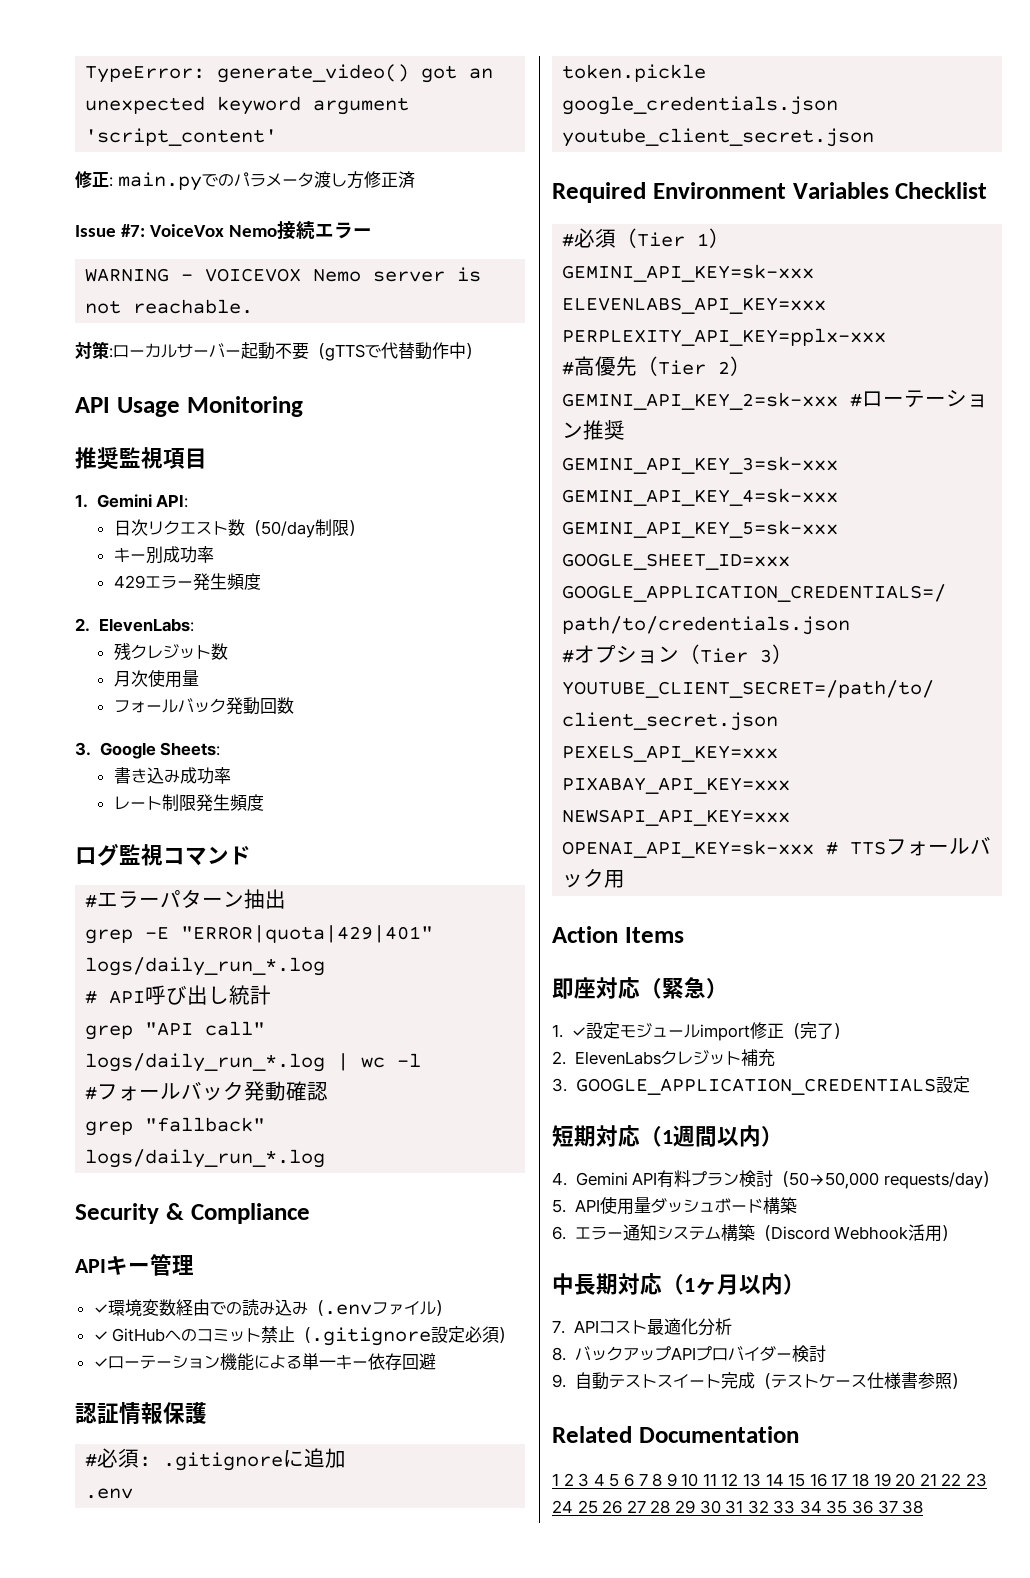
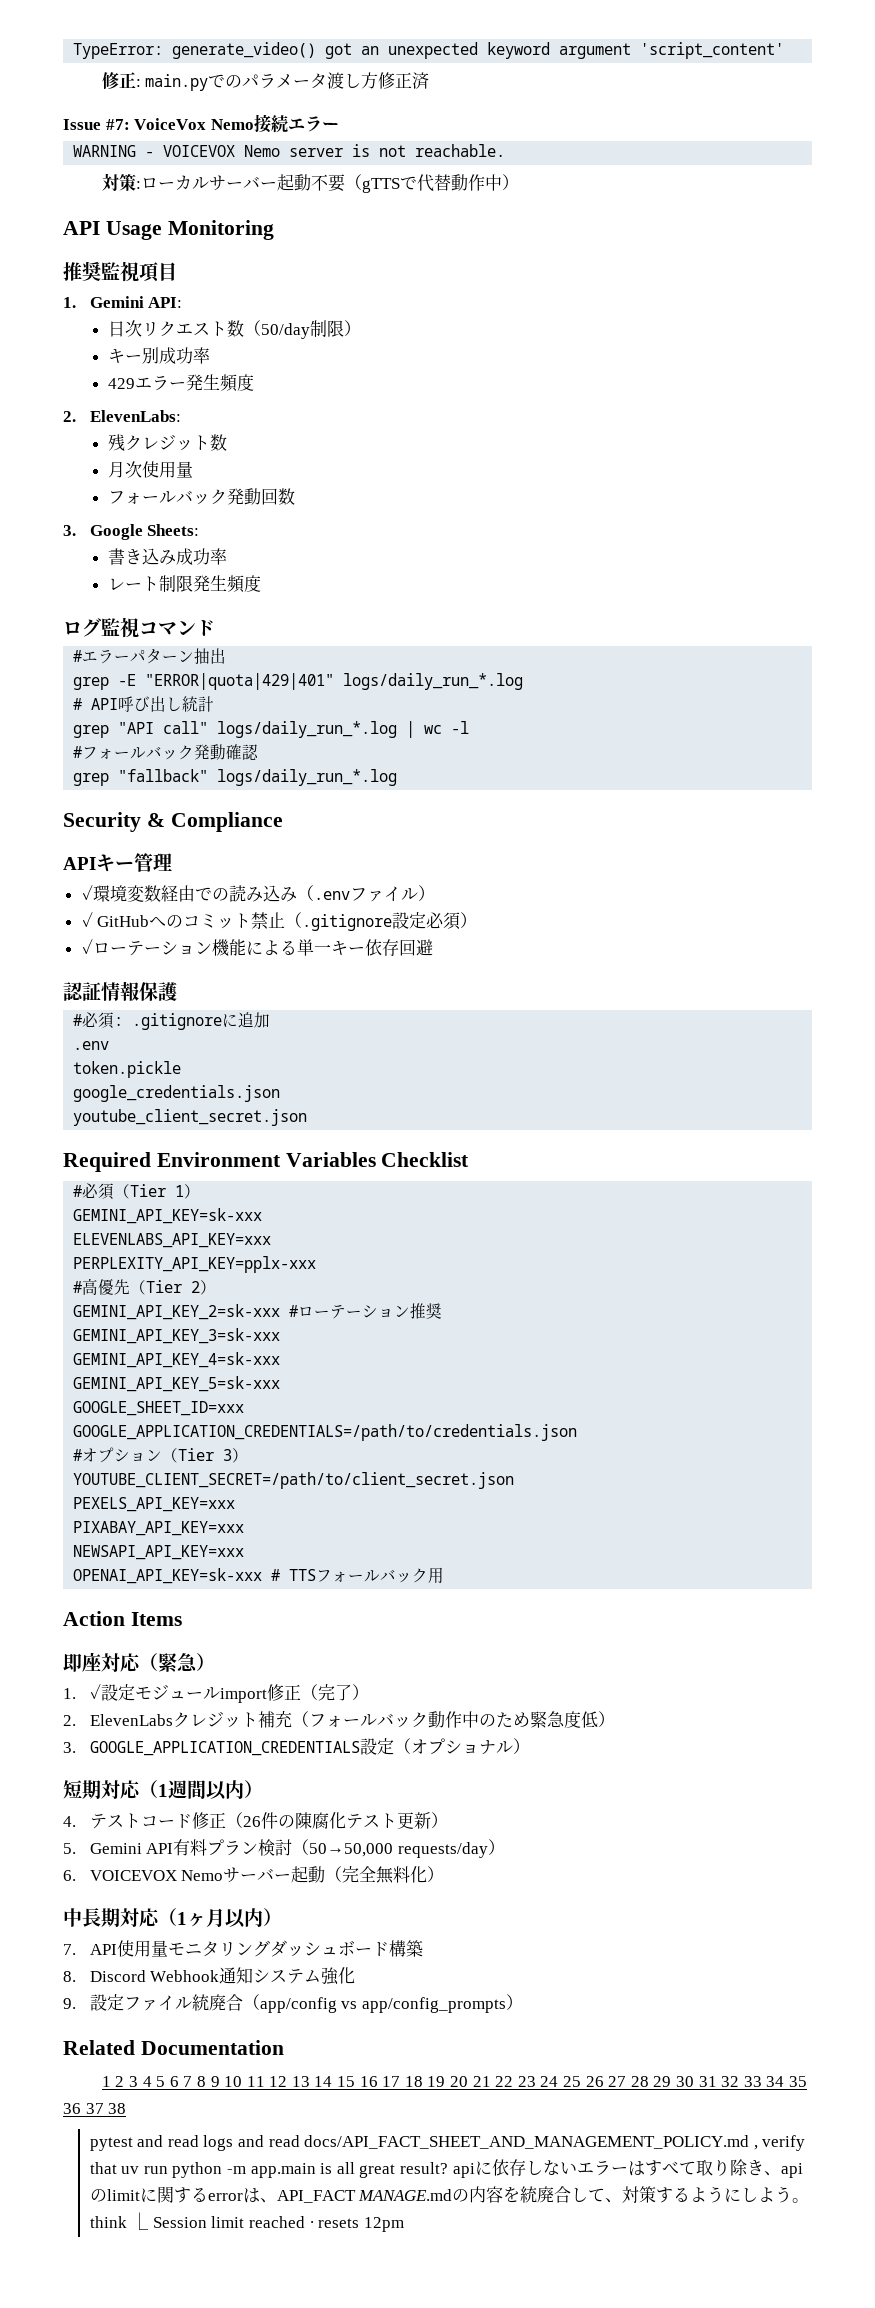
- 2. ElevenLabsクレジット補充
+ 2. ElevenLabsクレジット補充（フォールバック動作中のため緊急度低）
- 3. GOOGLE_APPLICATION_CREDENTIALS設定
+ 3. GOOGLE_APPLICATION_CREDENTIALS設定（オプショナル）
- 4. Gemini API有料プラン検討（50→50,000 requests/day）
+ 4.テストコード修正（26件の陳腐化テスト更新）
+ 5. Gemini API有料プラン検討（50→50,000 requests/day）
- 5. API使用量ダッシュボード構築
- 6.エラー通知システム構築（Discord Webhook活用）
+ 6. VOICEVOX Nemoサーバー起動（完全無料化）
- 7. APIコスト最適化分析
- 8.バックアップAPIプロバイダー検討
- 9.自動テストスイート完成（テストケース仕様書参照）
+ 7. API使用量モニタリングダッシュボード構築
+ 8. Discord Webhook通知システム強化
+ 9.設定ファイル統廃合（app/config vs app/config_prompts）
+ pytest and read logs and read docs/API_FACT_SHEET_AND_MANAGEMENT_POLICY.md , verify that uv run python -m app.main is all great result? apiに依存しないエラーはすべて取り除き、apiのlimitに関するerrorは、API_FACT MANAGE.mdの内容を統廃合して、対策するようにしよう。think ⎿ Session limit reached ∙ resets 12pm

